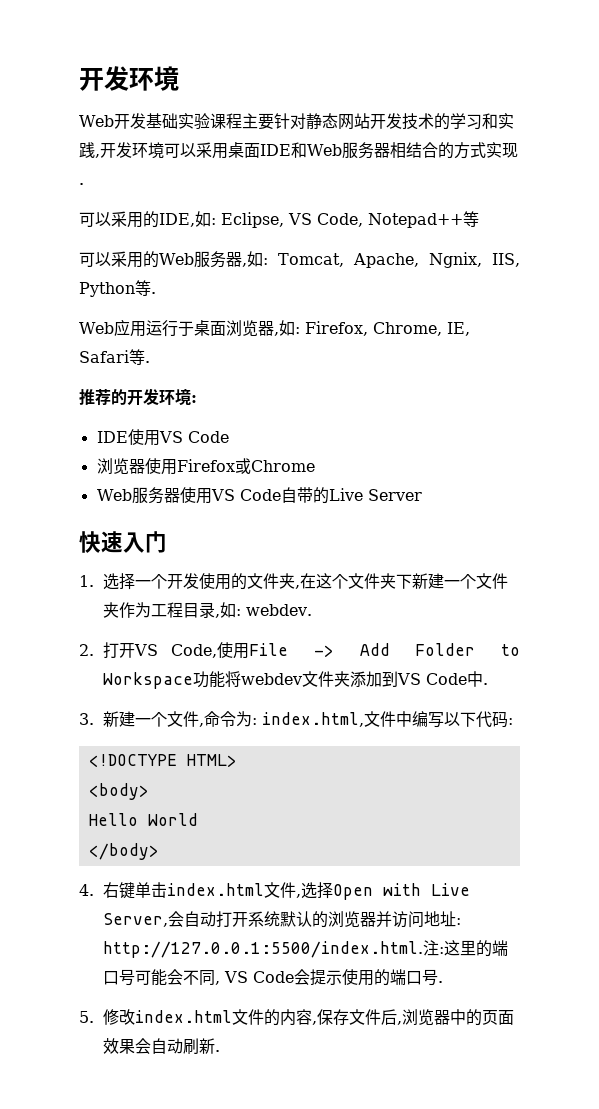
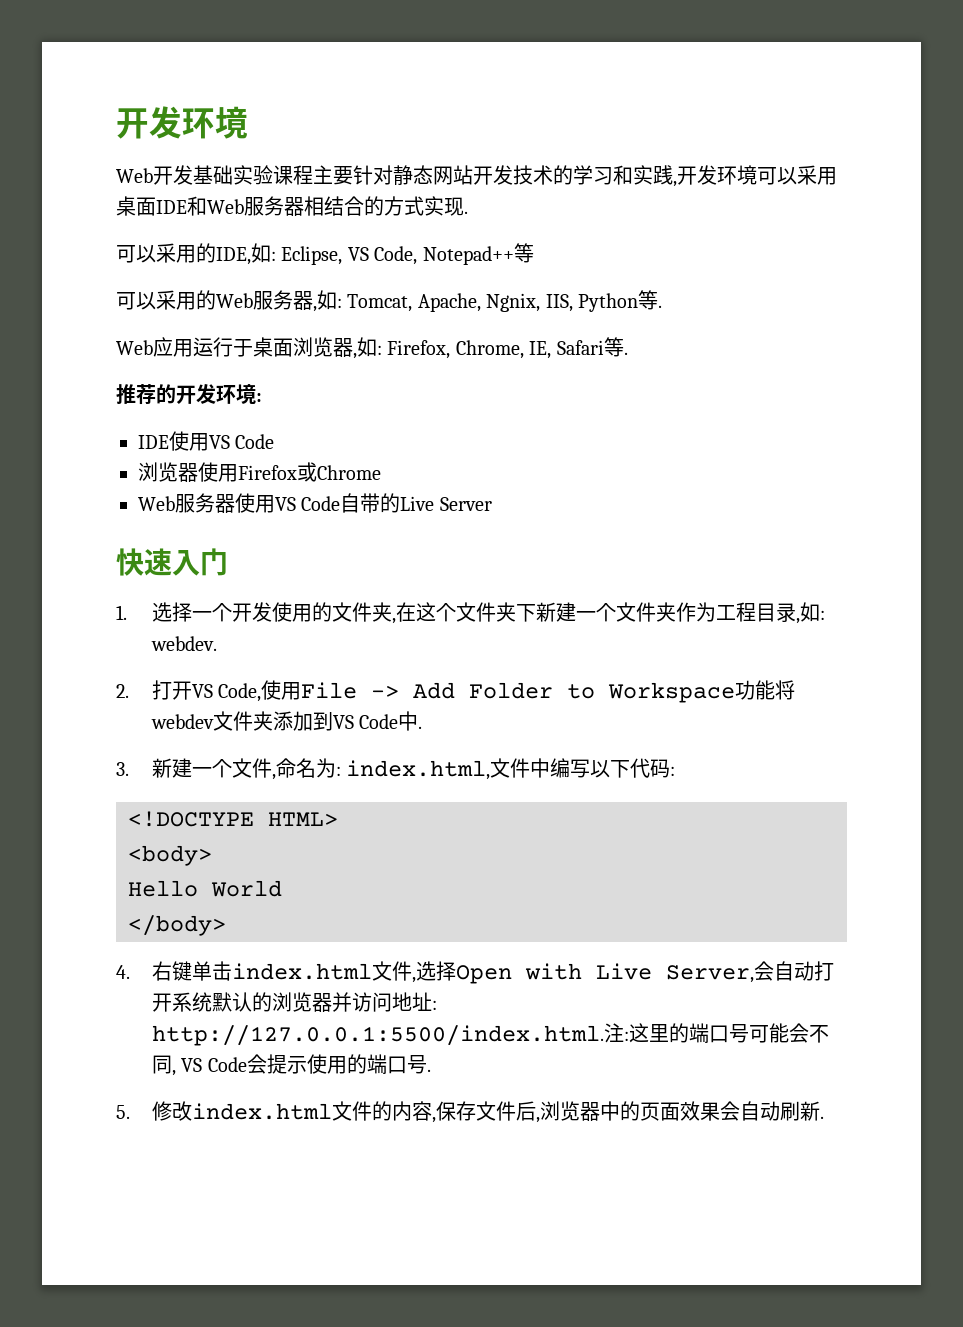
- 3.新建一个文件,命令为: index.html,文件中编写以下代码:
+ 3.新建一个文件,命名为: index.html,文件中编写以下代码:

